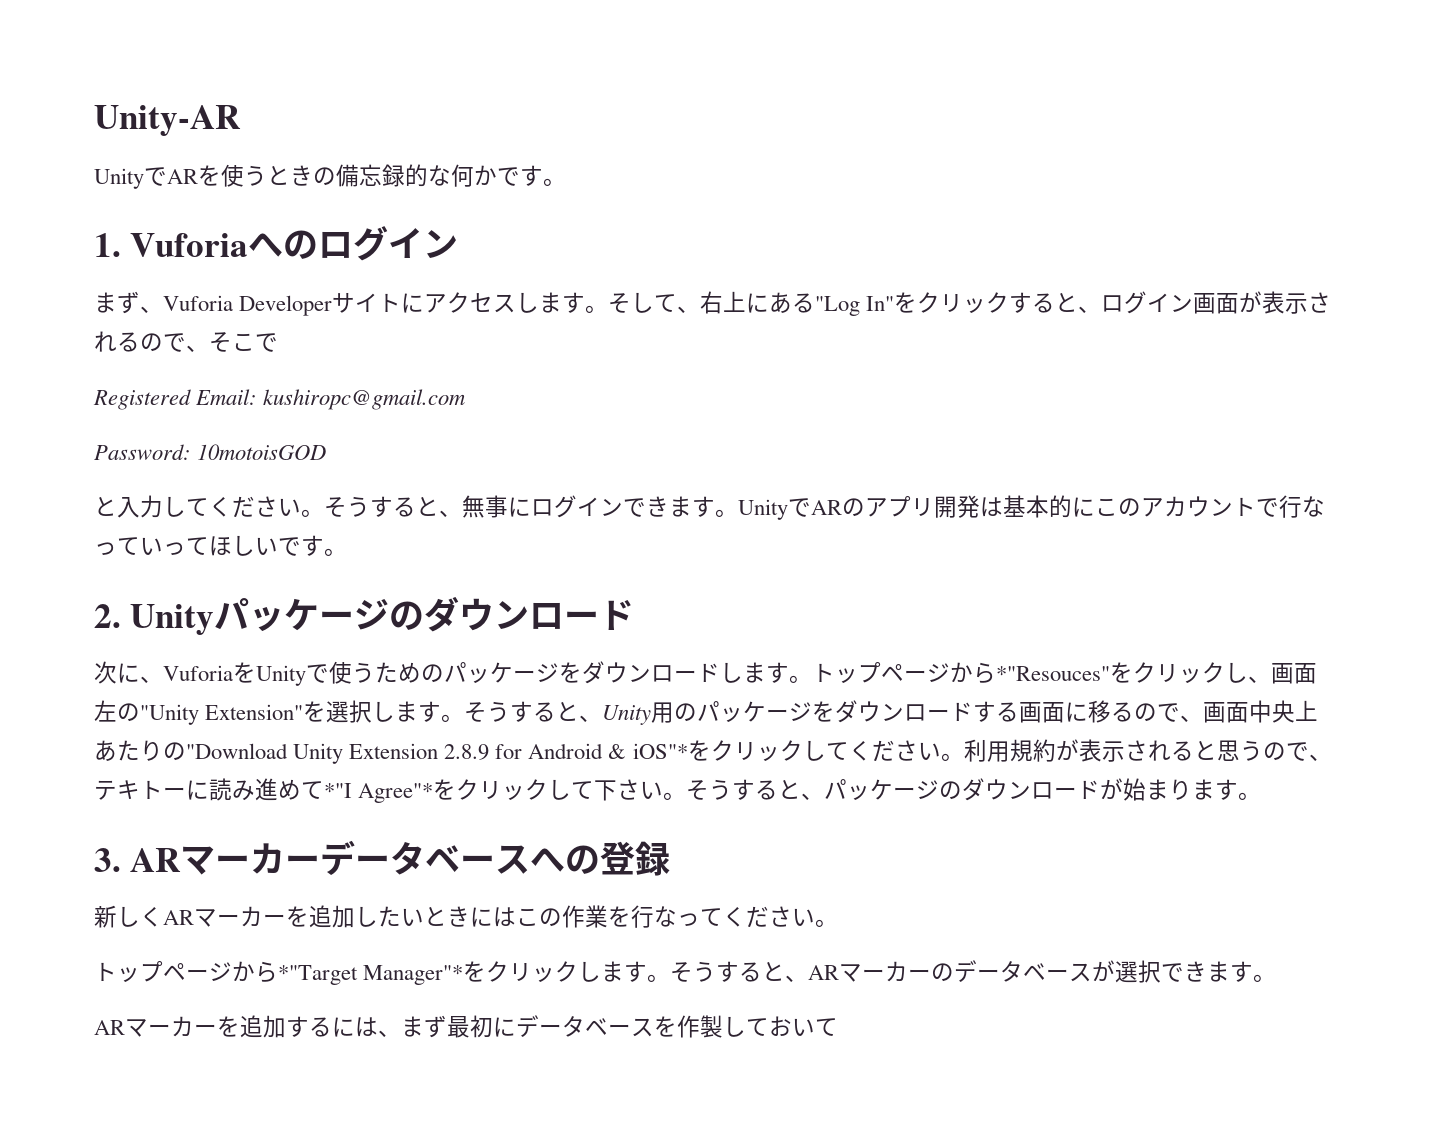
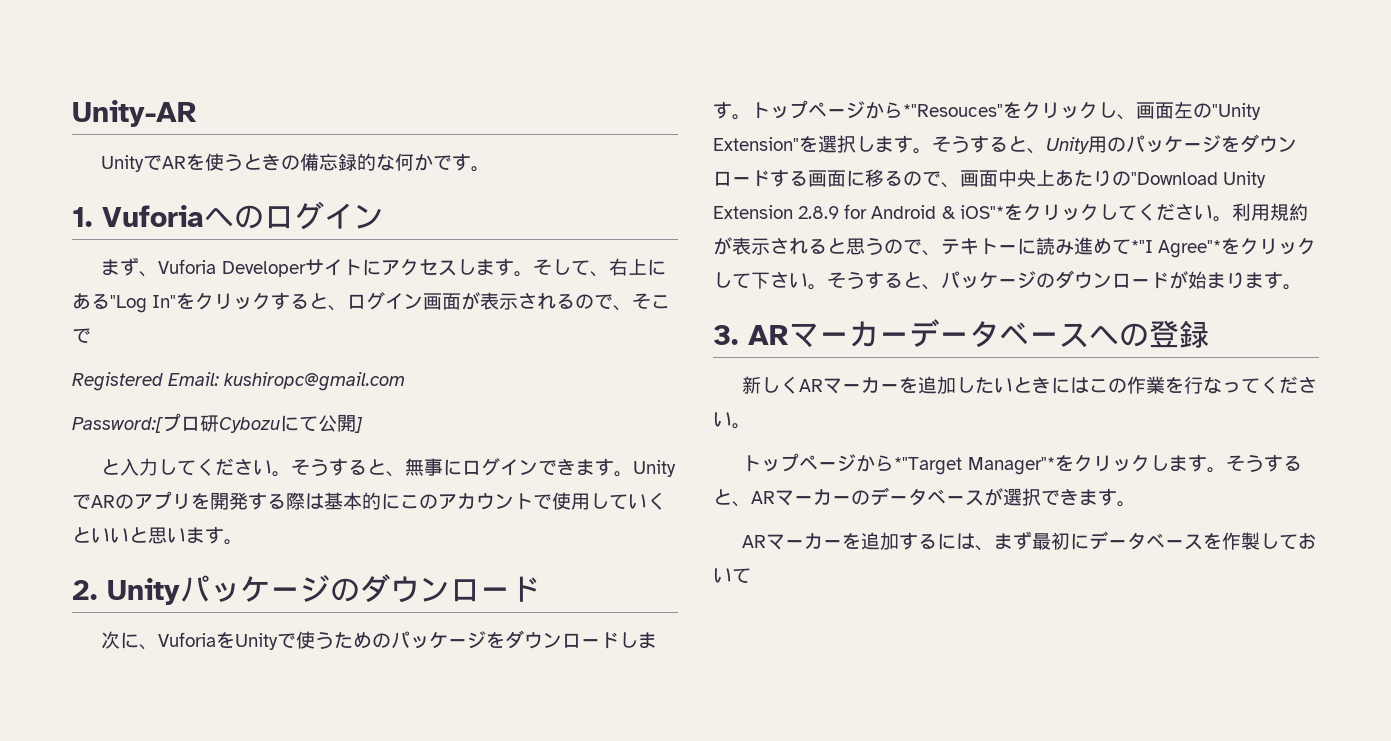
- Password: 10motoisGOD
+ Password:[プロ研Cybozuにて公開]
- UnityでARのアプリ開発は基本的にこのアカウントで行なっていってほしいです。
+ UnityでARのアプリを開発する際は基本的にこのアカウントで使用していくといいと思います。

